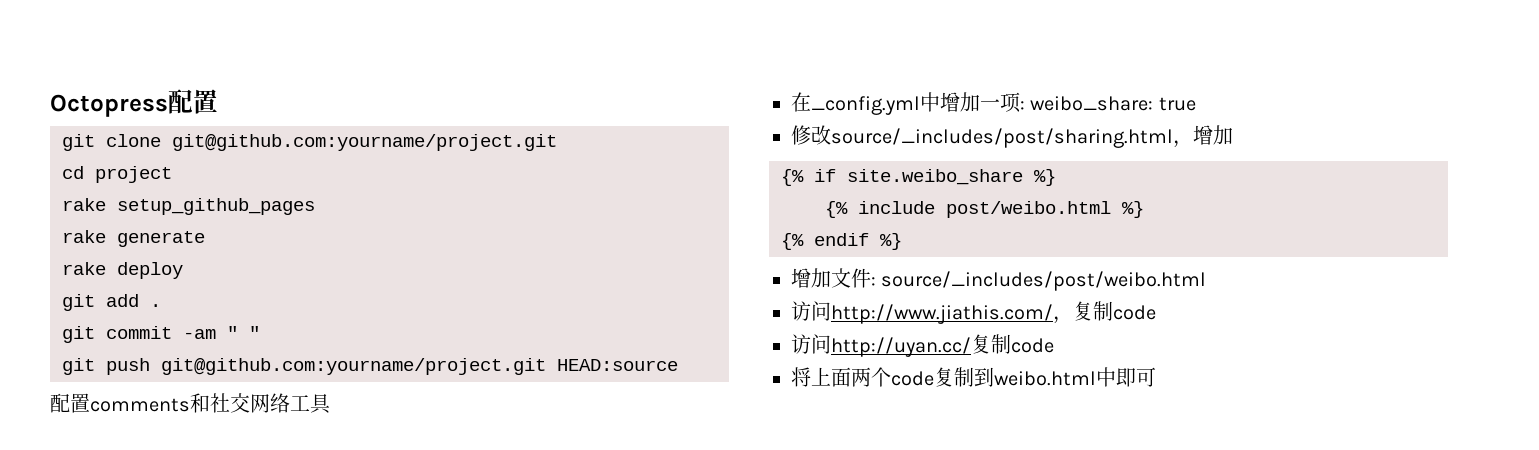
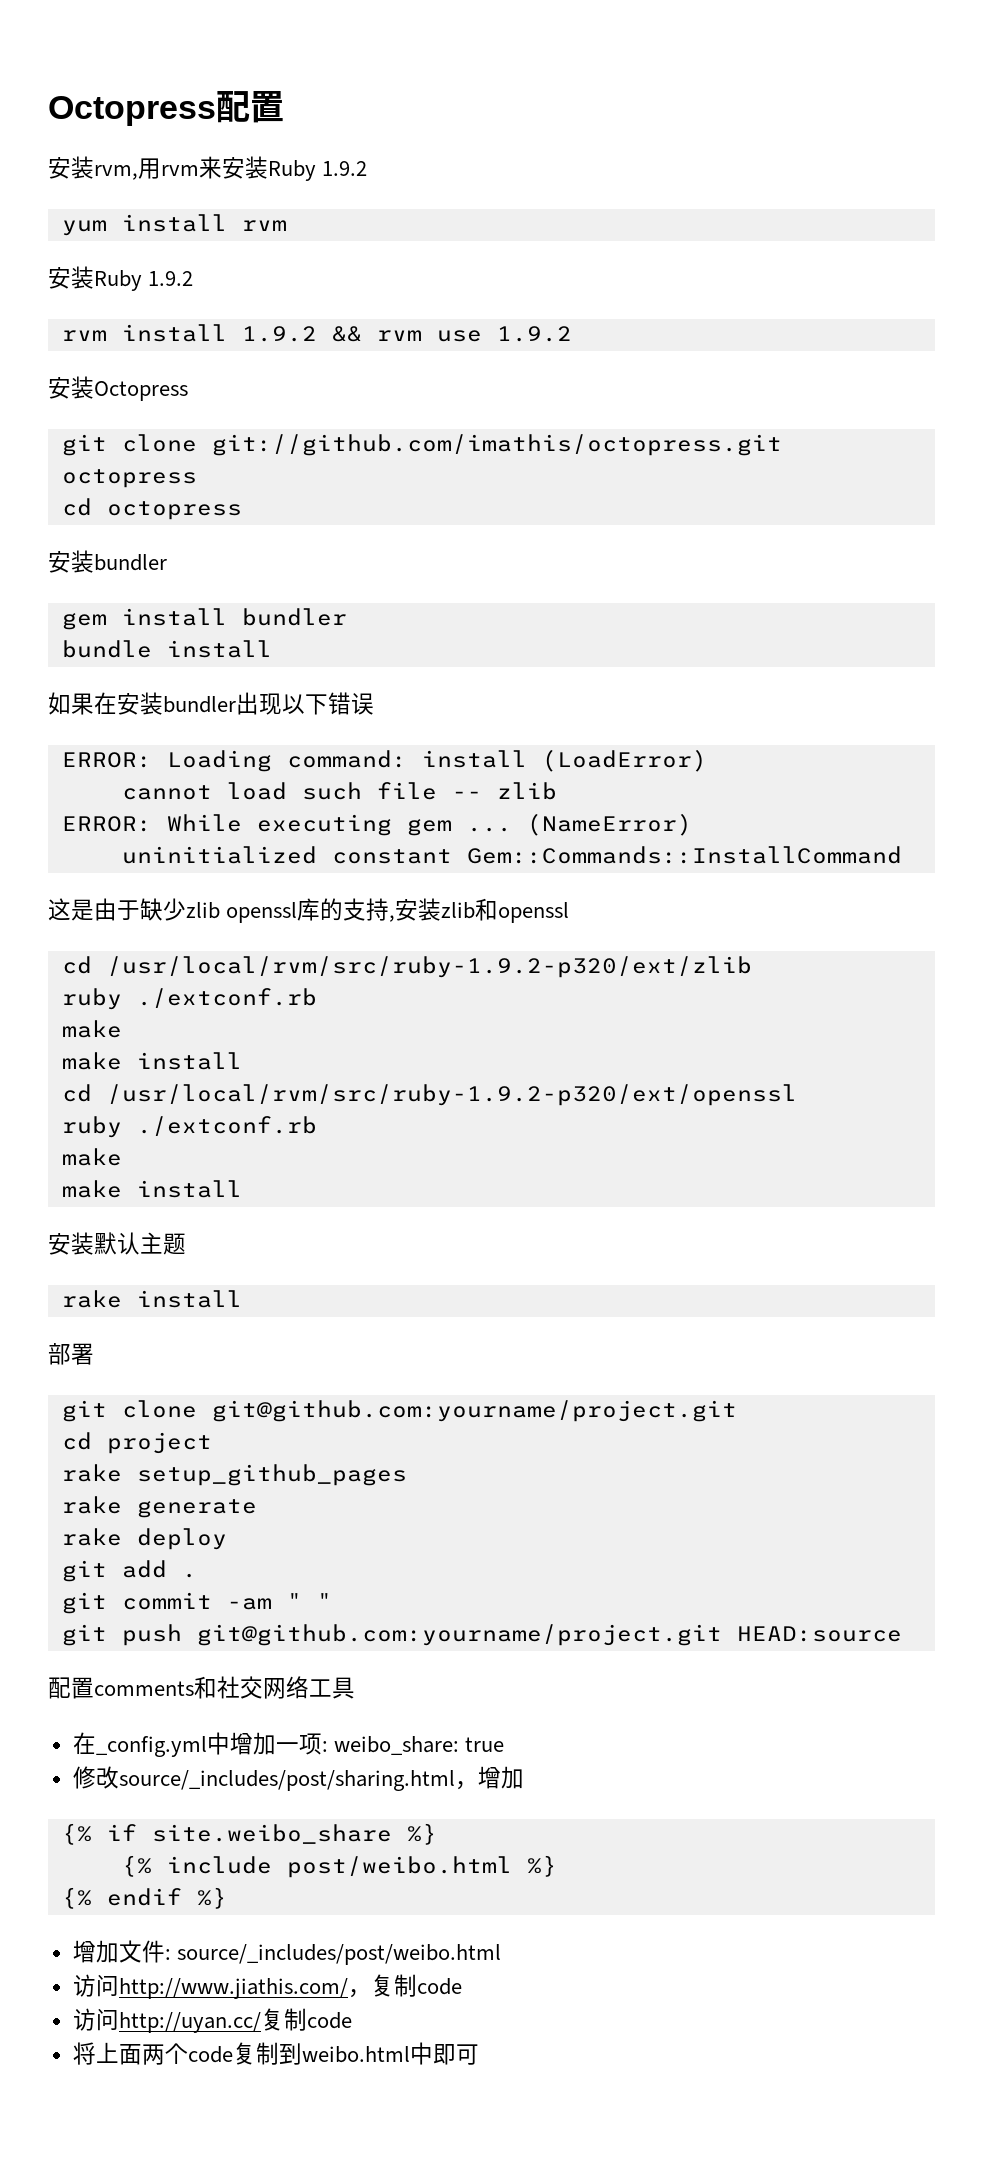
+ 安装rvm,用rvm来安装Ruby 1.9.2
+ yum install rvm
+ 安装Ruby 1.9.2
+ rvm install 1.9.2 && rvm use 1.9.2
+ 安装Octopress
+ git clone git://github.com/imathis/octopress.git octopress
+ cd octopress
+ 安装bundler
+ gem install bundler
+ bundle install
+ 如果在安装bundler出现以下错误
+ ERROR: Loading command: install (LoadError)
+ cannot load such file -- zlib
+ ERROR: While executing gem ... (NameError)
+ uninitialized constant Gem::Commands::InstallCommand
+ 这是由于缺少zlib openssl库的支持,安装zlib和openssl
+ cd /usr/local/rvm/src/ruby-1.9.2-p320/ext/zlib
+ ruby ./extconf.rb
+ make
+ make install
+ cd /usr/local/rvm/src/ruby-1.9.2-p320/ext/openssl
+ ruby ./extconf.rb
+ make
+ make install
+ 安装默认主题
+ rake install
+ 部署

